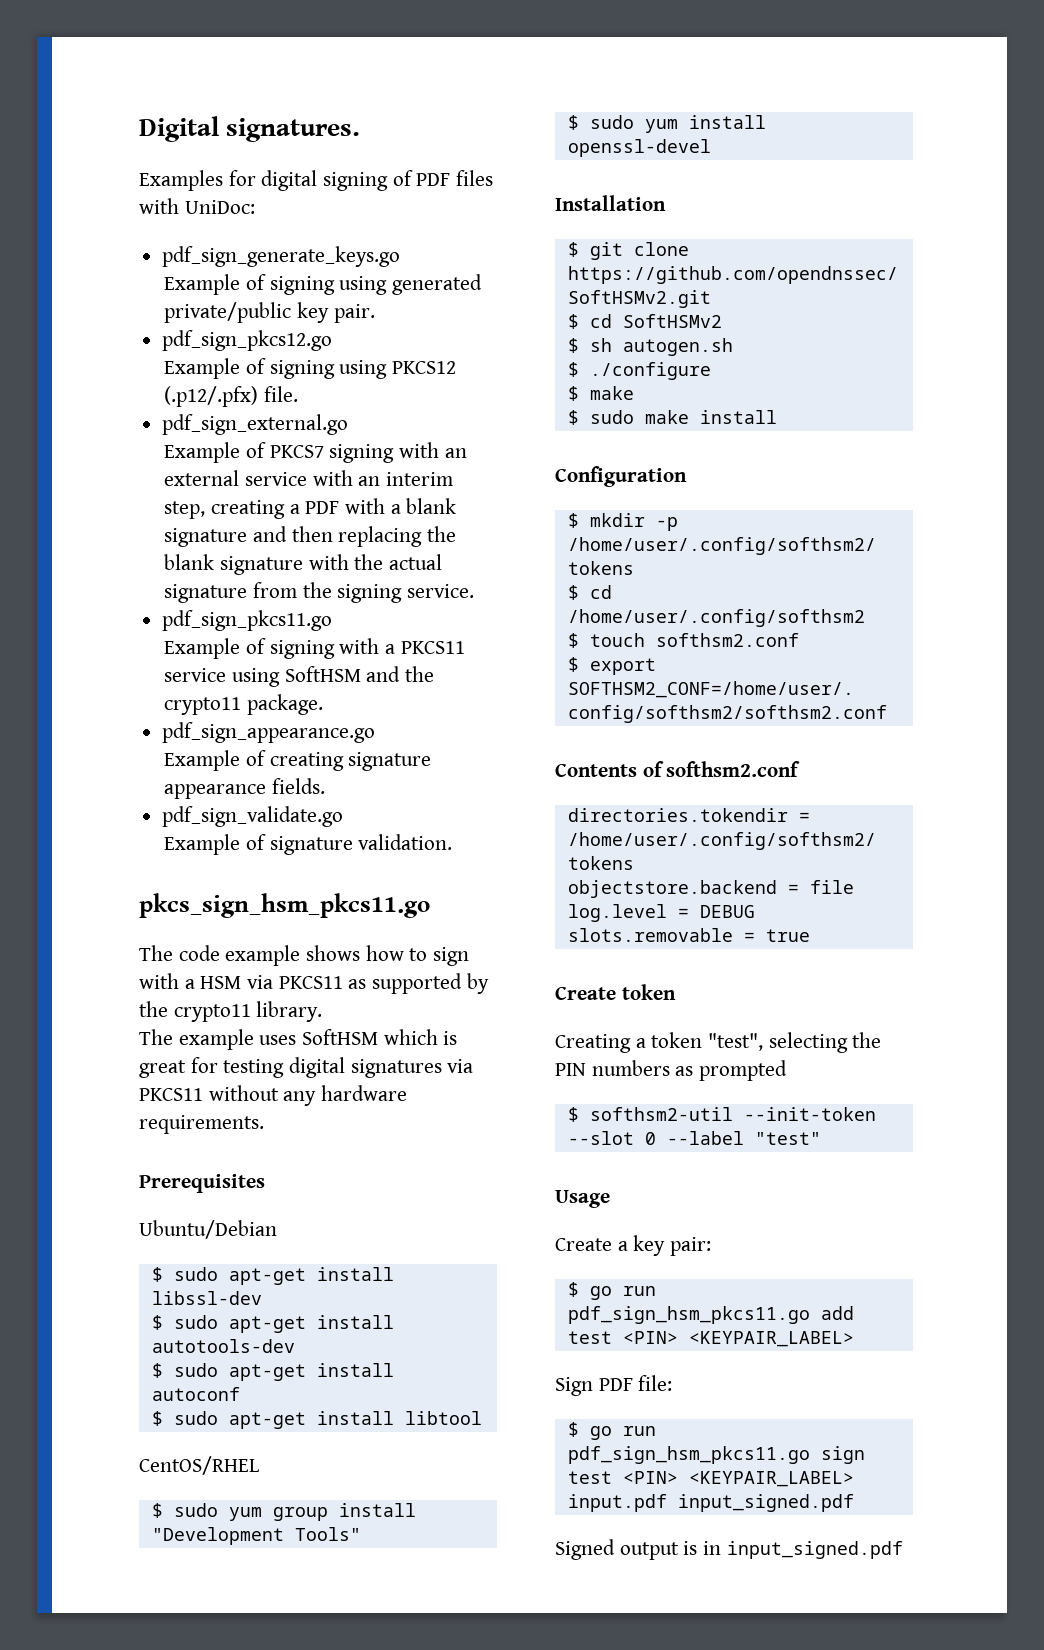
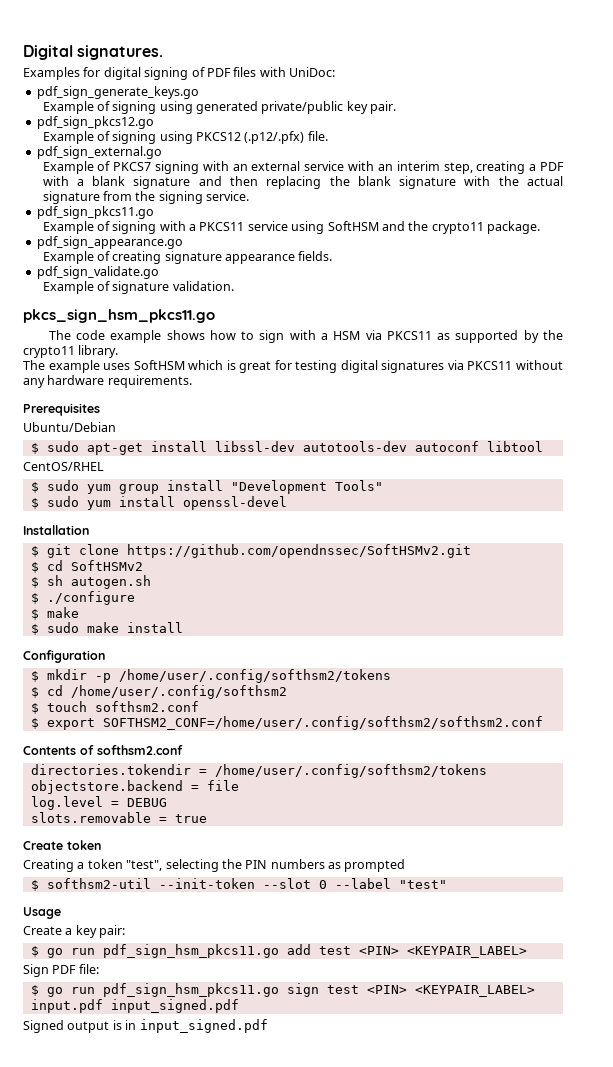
- $ sudo apt-get install libssl-dev
- $ sudo apt-get install autotools-dev
- $ sudo apt-get install autoconf
- $ sudo apt-get install libtool
+ $ sudo apt-get install libssl-dev autotools-dev autoconf libtool

